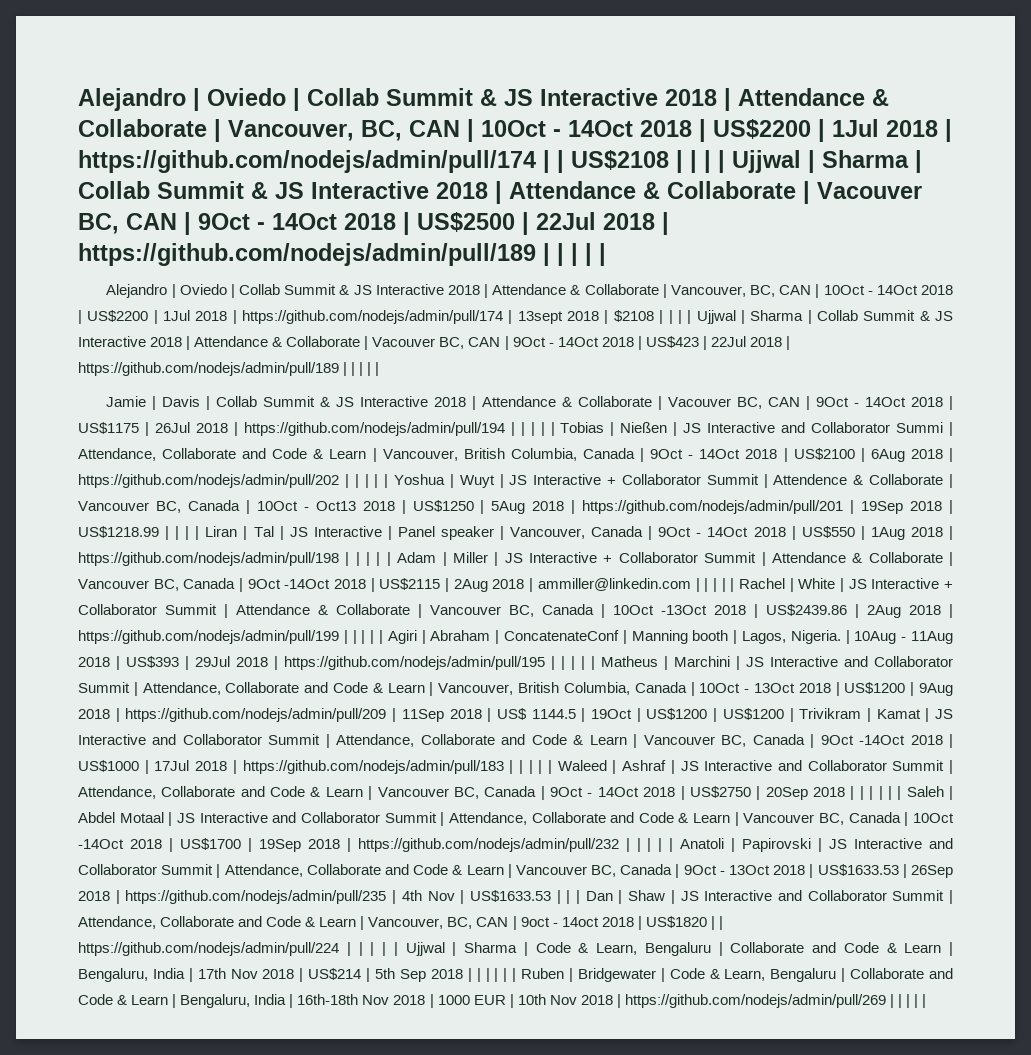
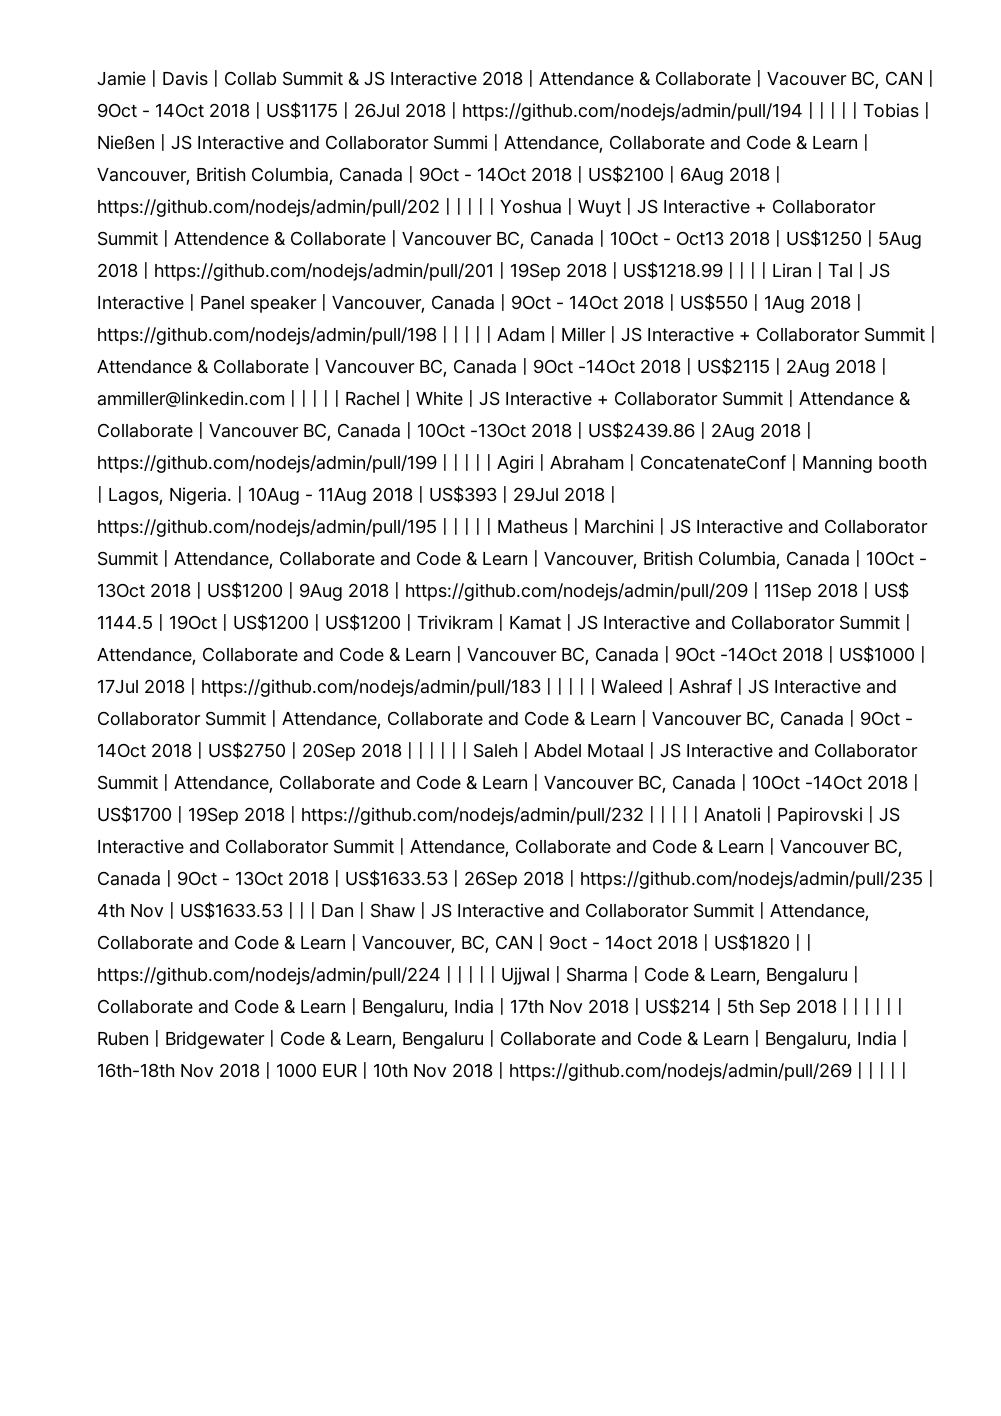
- Alejandro | Oviedo | Collab Summit & JS Interactive 2018 | Attendance & Collaborate | Vancouver, BC, CAN | 10Oct - 14Oct 2018 | US$2200 | 1Jul 2018 | https://github.com/nodejs/admin/pull/174 | | US$2108 | | | | Ujjwal | Sharma | Collab Summit & JS Interactive 2018 | Attendance & Collaborate | Vacouver BC, CAN | 9Oct - 14Oct 2018 | US$2500 | 22Jul 2018 | https://github.com/nodejs/admin/pull/189 | | | | |
- Alejandro | Oviedo | Collab Summit & JS Interactive 2018 | Attendance & Collaborate | Vancouver, BC, CAN | 10Oct - 14Oct 2018 | US$2200 | 1Jul 2018 | https://github.com/nodejs/admin/pull/174 | 13sept 2018 | $2108 | | | | Ujjwal | Sharma | Collab Summit & JS Interactive 2018 | Attendance & Collaborate | Vacouver BC, CAN | 9Oct - 14Oct 2018 | US$423 | 22Jul 2018 | https://github.com/nodejs/admin/pull/189 | | | | |

